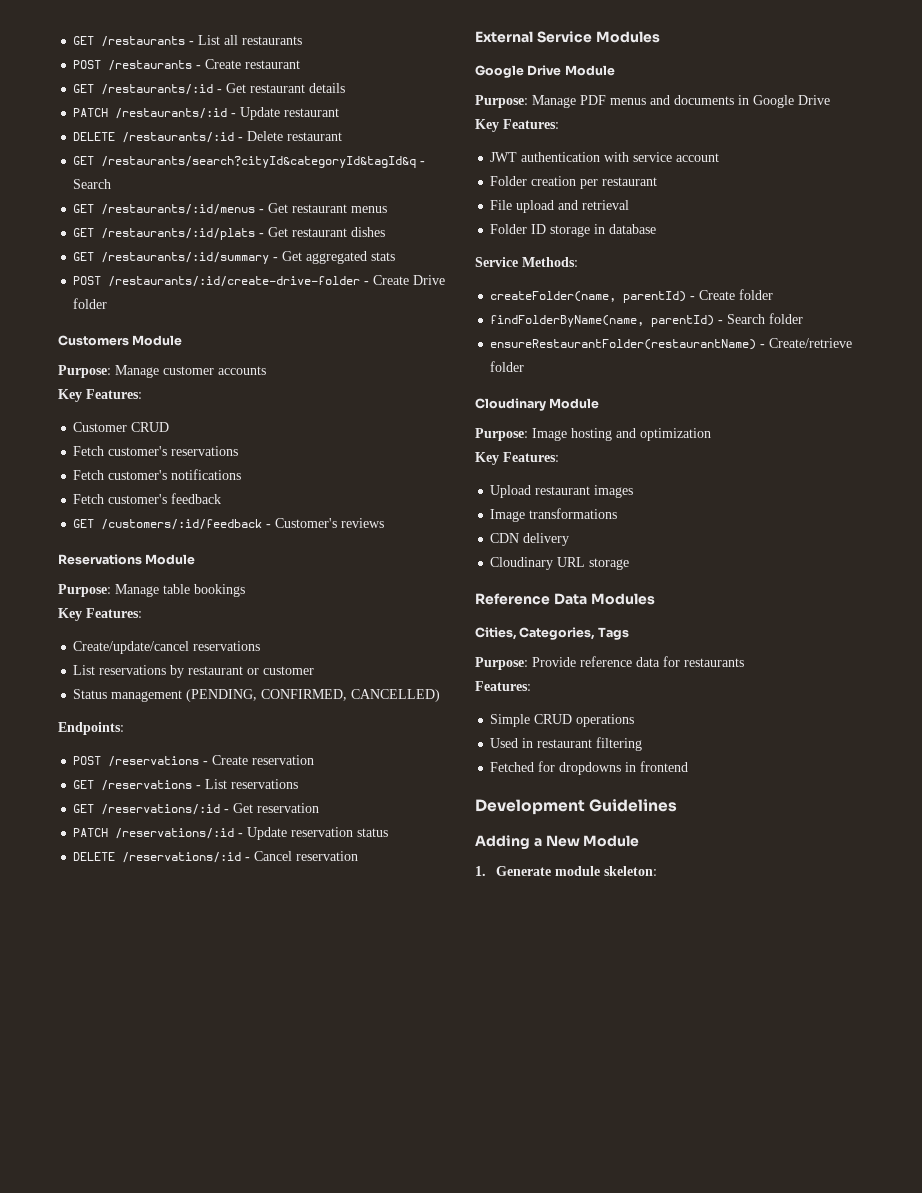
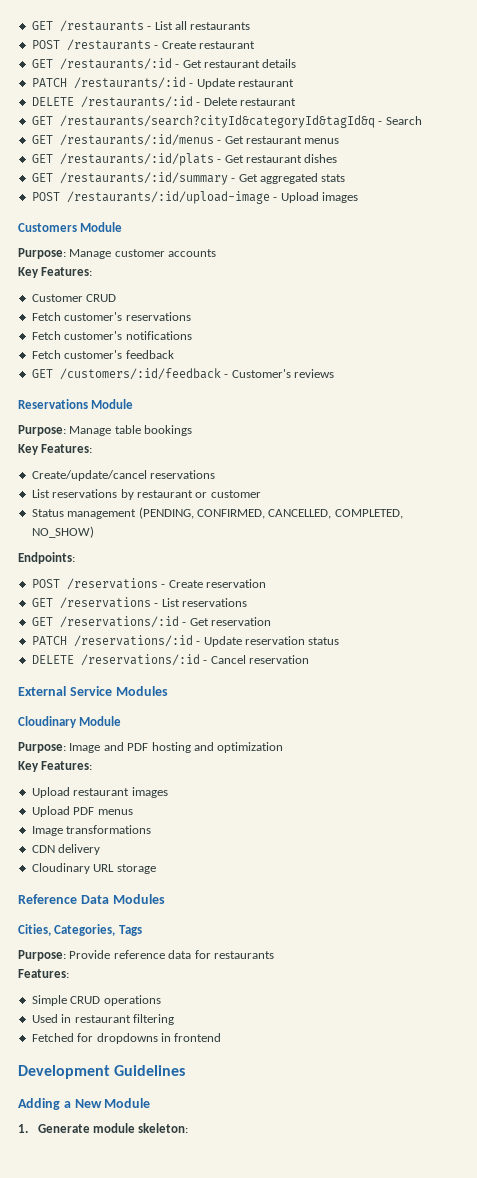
- POST /restaurants/:id/create-drive-folder - Create Drive folder
+ POST /restaurants/:id/upload-image - Upload images
- Status management (PENDING, CONFIRMED, CANCELLED)
+ Status management (PENDING, CONFIRMED, CANCELLED, COMPLETED, NO_SHOW)
- Google Drive Module
- Purpose: Manage PDF menus and documents in Google Drive
- Key Features:
- JWT authentication with service account
- Folder creation per restaurant
- File upload and retrieval
- Folder ID storage in database
- Service Methods:
- createFolder(name, parentId) - Create folder
- findFolderByName(name, parentId) - Search folder
- ensureRestaurantFolder(restaurantName) - Create/retrieve folder
- Purpose: Image hosting and optimization
+ Purpose: Image and PDF hosting and optimization
+ Upload PDF menus

